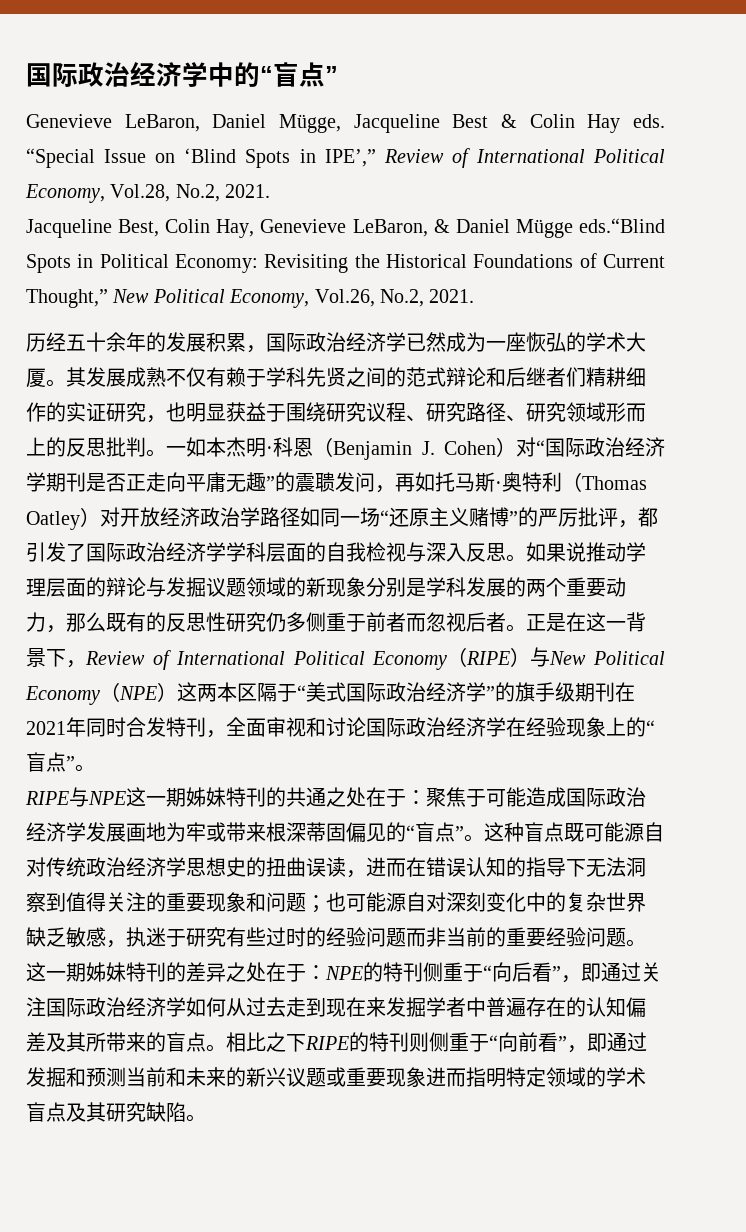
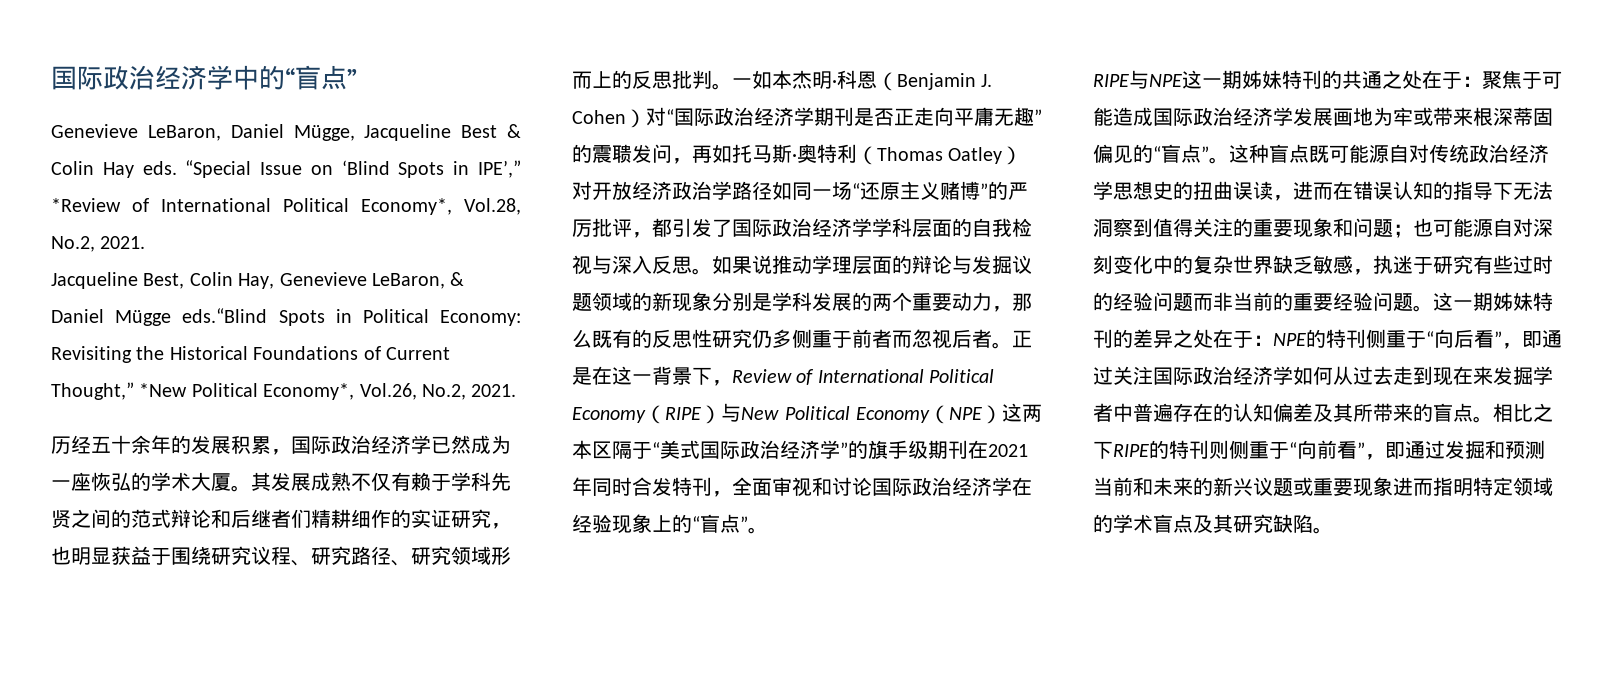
- Genevieve LeBaron, Daniel Mügge, Jacqueline Best & Colin Hay eds. “Special Issue on ‘Blind Spots in IPE’,” Review of International Political Economy, Vol.28, No.2, 2021.
+ Genevieve LeBaron, Daniel Mügge, Jacqueline Best & Colin Hay eds. “Special Issue on ‘Blind Spots in IPE’,” *Review of International Political Economy*, Vol.28, No.2, 2021.
- Jacqueline Best, Colin Hay, Genevieve LeBaron, & Daniel Mügge eds.“Blind Spots in Political Economy: Revisiting the Historical Foundations of Current Thought,” New Political Economy, Vol.26, No.2, 2021.
+ Jacqueline Best, Colin Hay, Genevieve LeBaron, & Daniel Mügge eds.“Blind Spots in Political Economy: Revisiting the Historical Foundations of Current Thought,” *New Political Economy*, Vol.26, No.2, 2021.

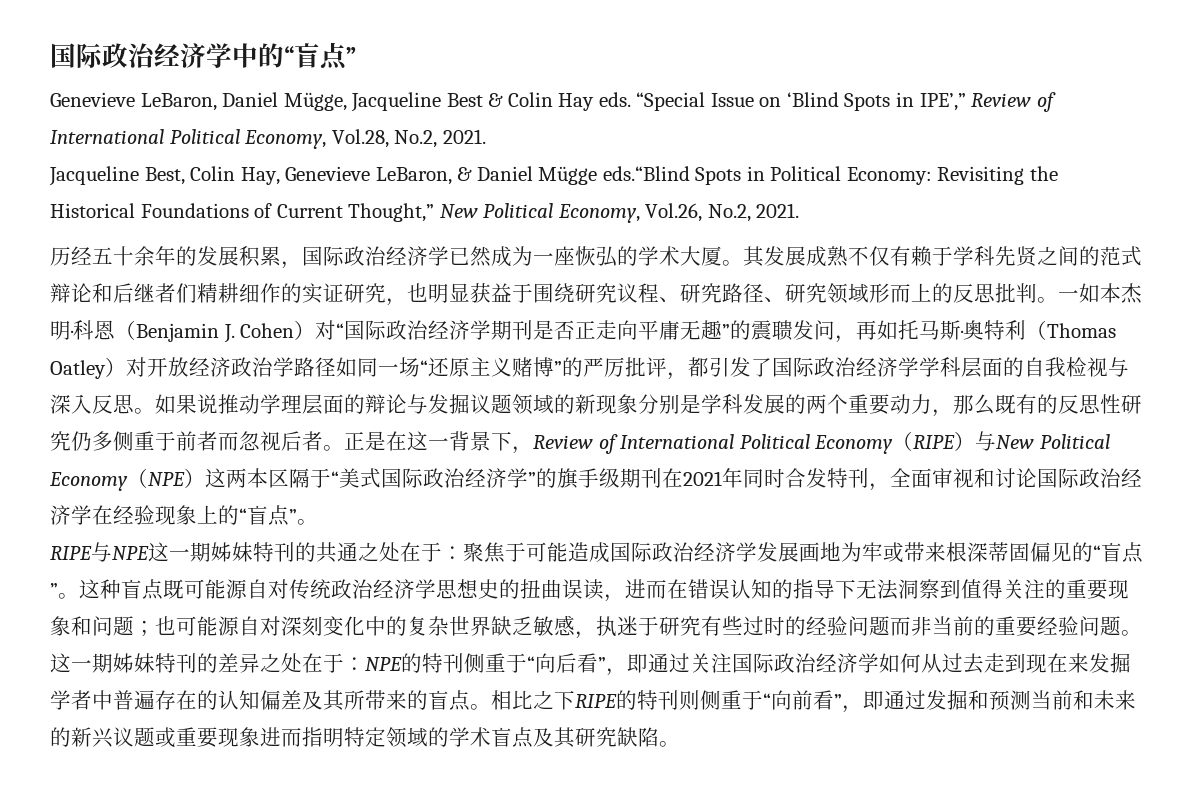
- Genevieve LeBaron, Daniel Mügge, Jacqueline Best & Colin Hay eds. “Special Issue on ‘Blind Spots in IPE’,” *Review of International Political Economy*, Vol.28, No.2, 2021.
+ Genevieve LeBaron, Daniel Mügge, Jacqueline Best & Colin Hay eds. “Special Issue on ‘Blind Spots in IPE’,” Review of International Political Economy, Vol.28, No.2, 2021.
- Jacqueline Best, Colin Hay, Genevieve LeBaron, & Daniel Mügge eds.“Blind Spots in Political Economy: Revisiting the Historical Foundations of Current Thought,” *New Political Economy*, Vol.26, No.2, 2021.
+ Jacqueline Best, Colin Hay, Genevieve LeBaron, & Daniel Mügge eds.“Blind Spots in Political Economy: Revisiting the Historical Foundations of Current Thought,” New Political Economy, Vol.26, No.2, 2021.

